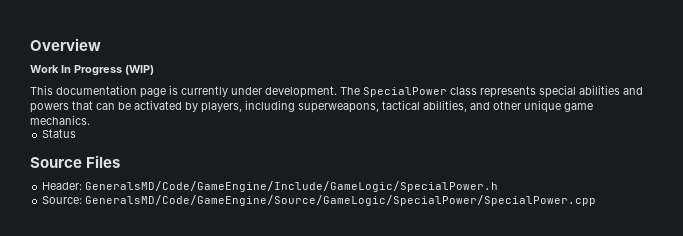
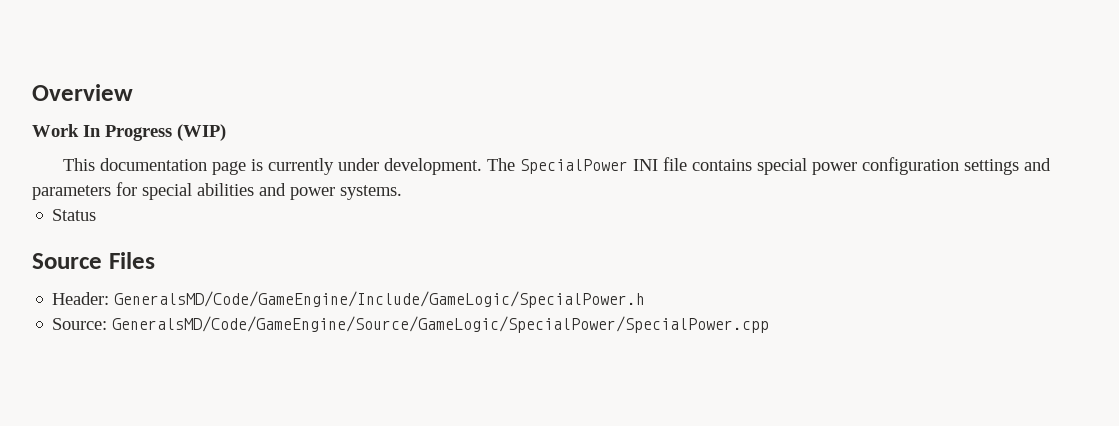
- The SpecialPower class represents special abilities and powers that can be activated by players, including superweapons, tactical abilities, and other unique game mechanics.
+ The SpecialPower INI file contains special power configuration settings and parameters for special abilities and power systems.

